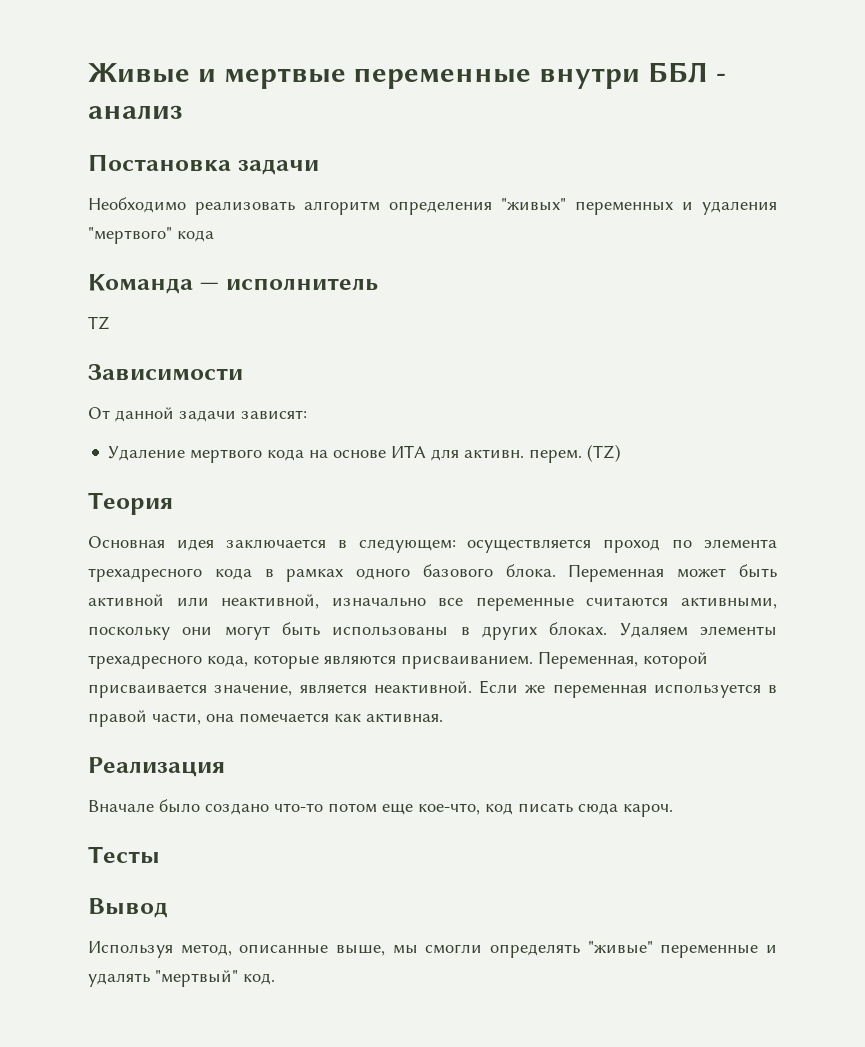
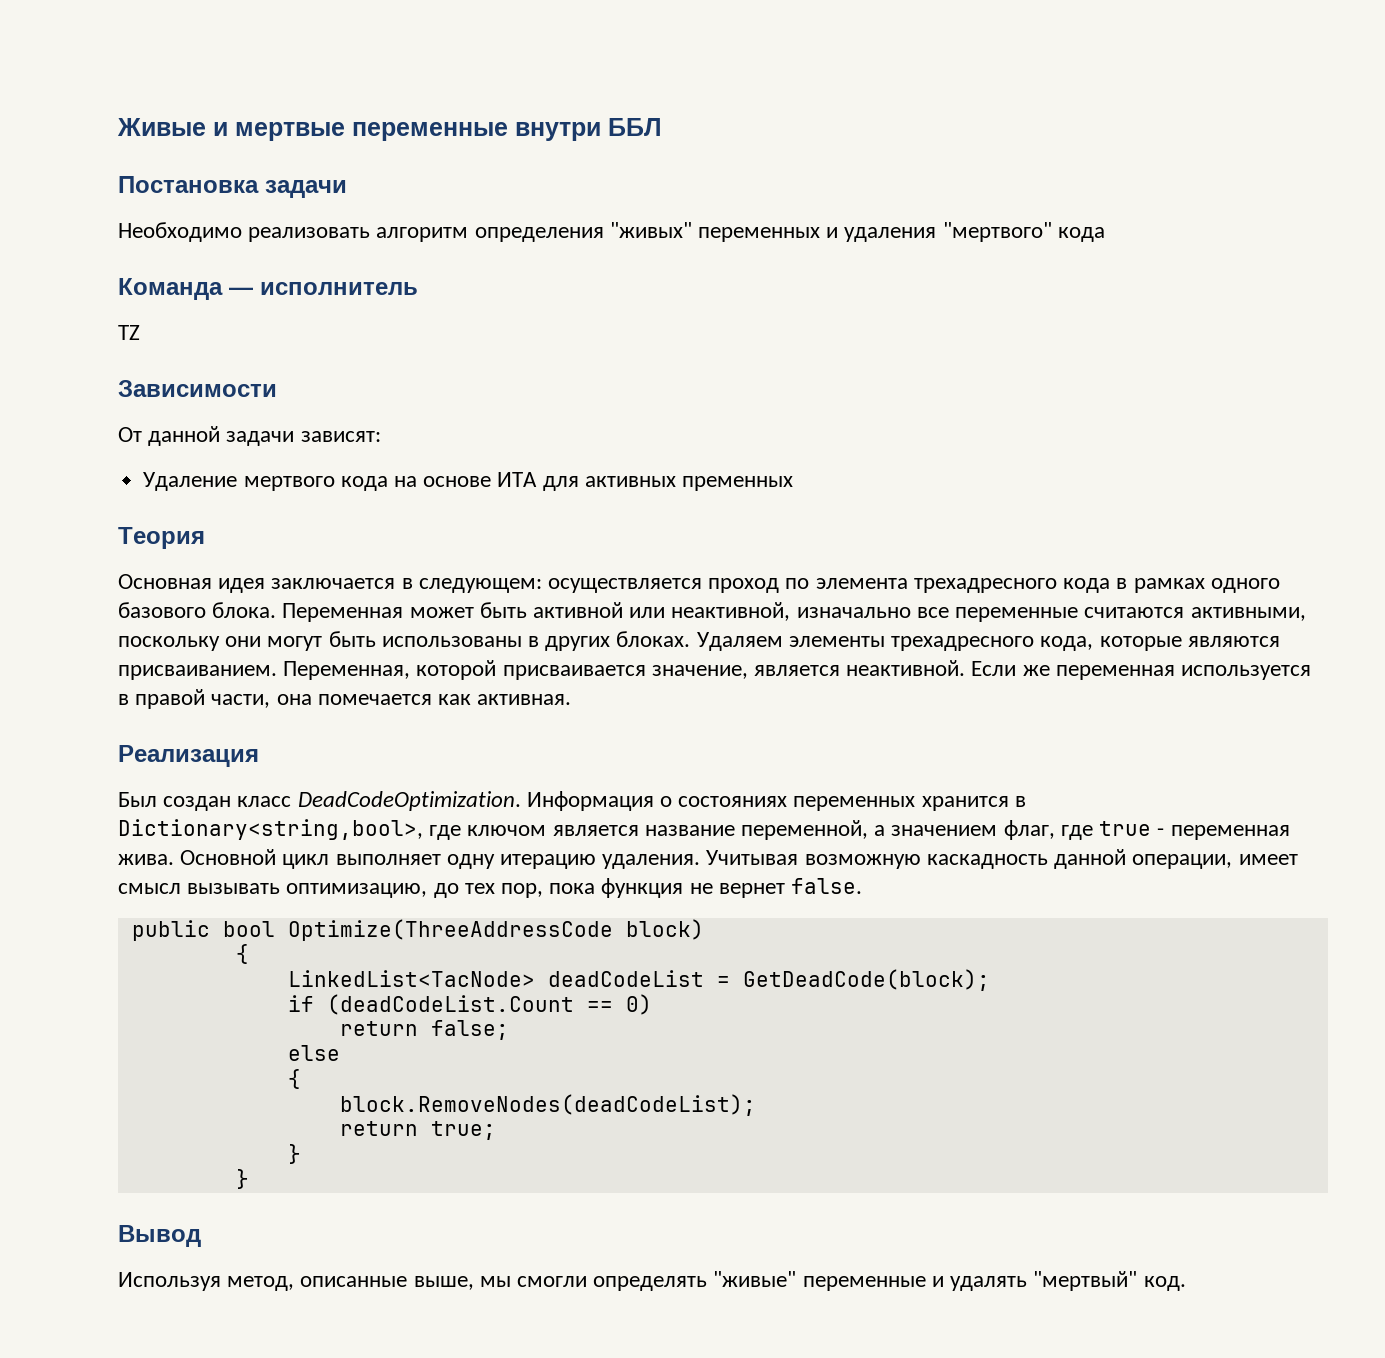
- Живые и мертвые переменные внутри ББЛ - анализ
+ Живые и мертвые переменные внутри ББЛ
- Удаление мертвого кода на основе ИТА для активн. перем. (TZ)
+ Удаление мертвого кода на основе ИТА для активных пременных
- Вначале было создано что-то потом еще кое-что, код писать сюда кароч.
- Тесты
+ Был создан класс DeadCodeOptimization. Информация о состояниях переменных хранится в Dictionary<string,bool>, где ключом является название переменной, а значением флаг, где true - переменная жива. Основной цикл выполняет одну итерацию удаления. Учитывая возможную каскадность данной операции, имеет смысл вызывать оптимизацию, до тех пор, пока функция не вернет false.
+ public bool Optimize(ThreeAddressCode block)
+ {
+ LinkedList<TacNode> deadCodeList = GetDeadCode(block);
+ if (deadCodeList.Count == 0)
+ return false;
+ else
+ {
+ block.RemoveNodes(deadCodeList);
+ return true;
+ }
+ }

